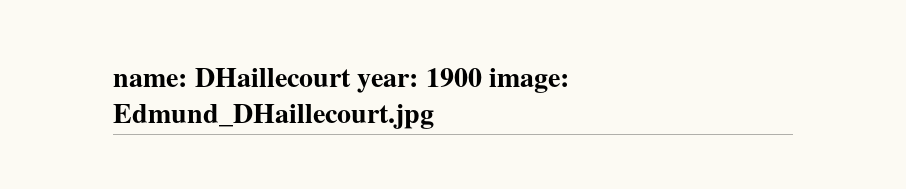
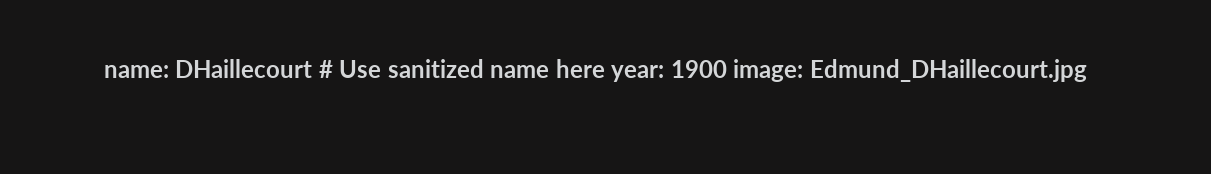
- name: DHaillecourt year: 1900 image: Edmund_DHaillecourt.jpg
+ name: DHaillecourt # Use sanitized name here year: 1900 image: Edmund_DHaillecourt.jpg

